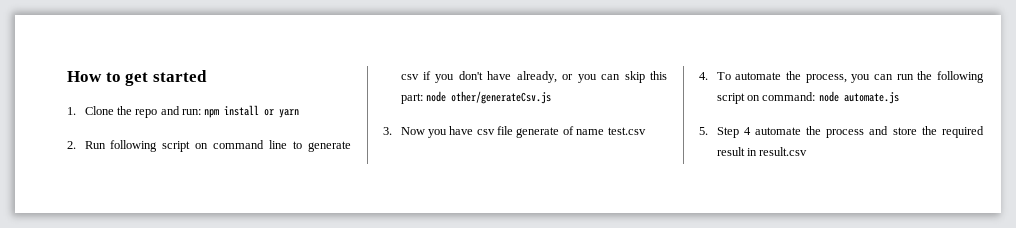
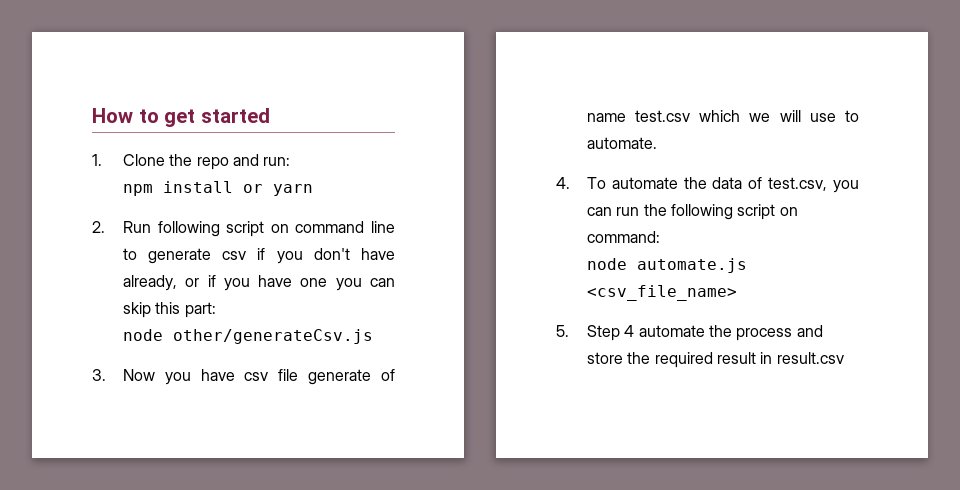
- 1. Clone the repo and run: npm install or yarn
+ 1. Clone the repo and run:
+ npm install or yarn
- 2. Run following script on command line to generate csv if you don't have already, or you can skip this part: node other/generateCsv.js
+ 2. Run following script on command line to generate csv if you don't have already, or if you have one you can skip this part:
+ node other/generateCsv.js
- 3. Now you have csv file generate of name test.csv
+ 3. Now you have csv file generate of name test.csv which we will use to automate.
- 4. To automate the process, you can run the following script on command: node automate.js
+ 4. To automate the data of test.csv, you can run the following script on command:
+ node automate.js <csv_file_name>

